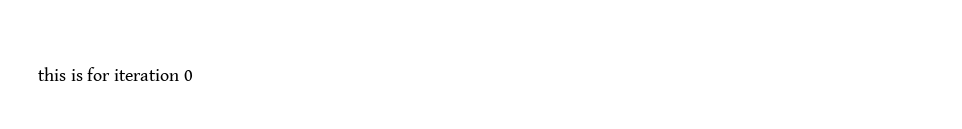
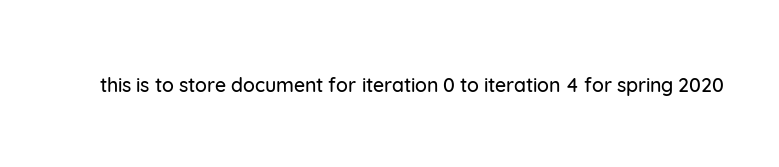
- this is for iteration 0
+ this is to store document for iteration 0 to iteration 4 for spring 2020

